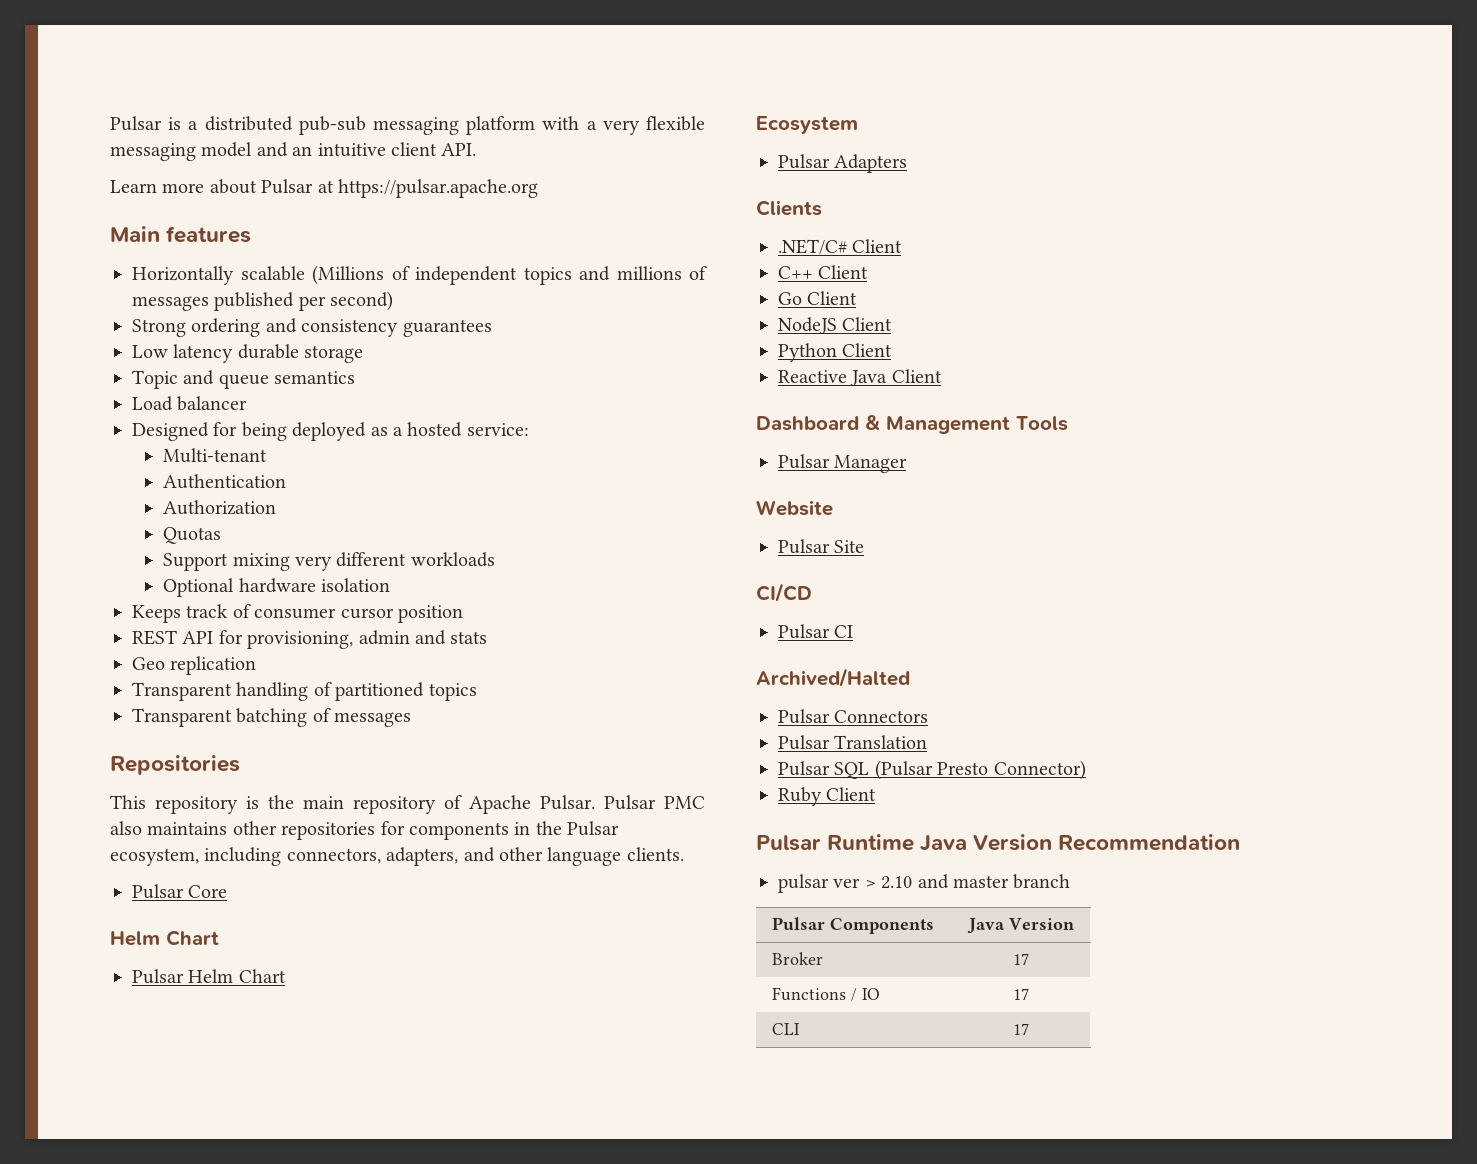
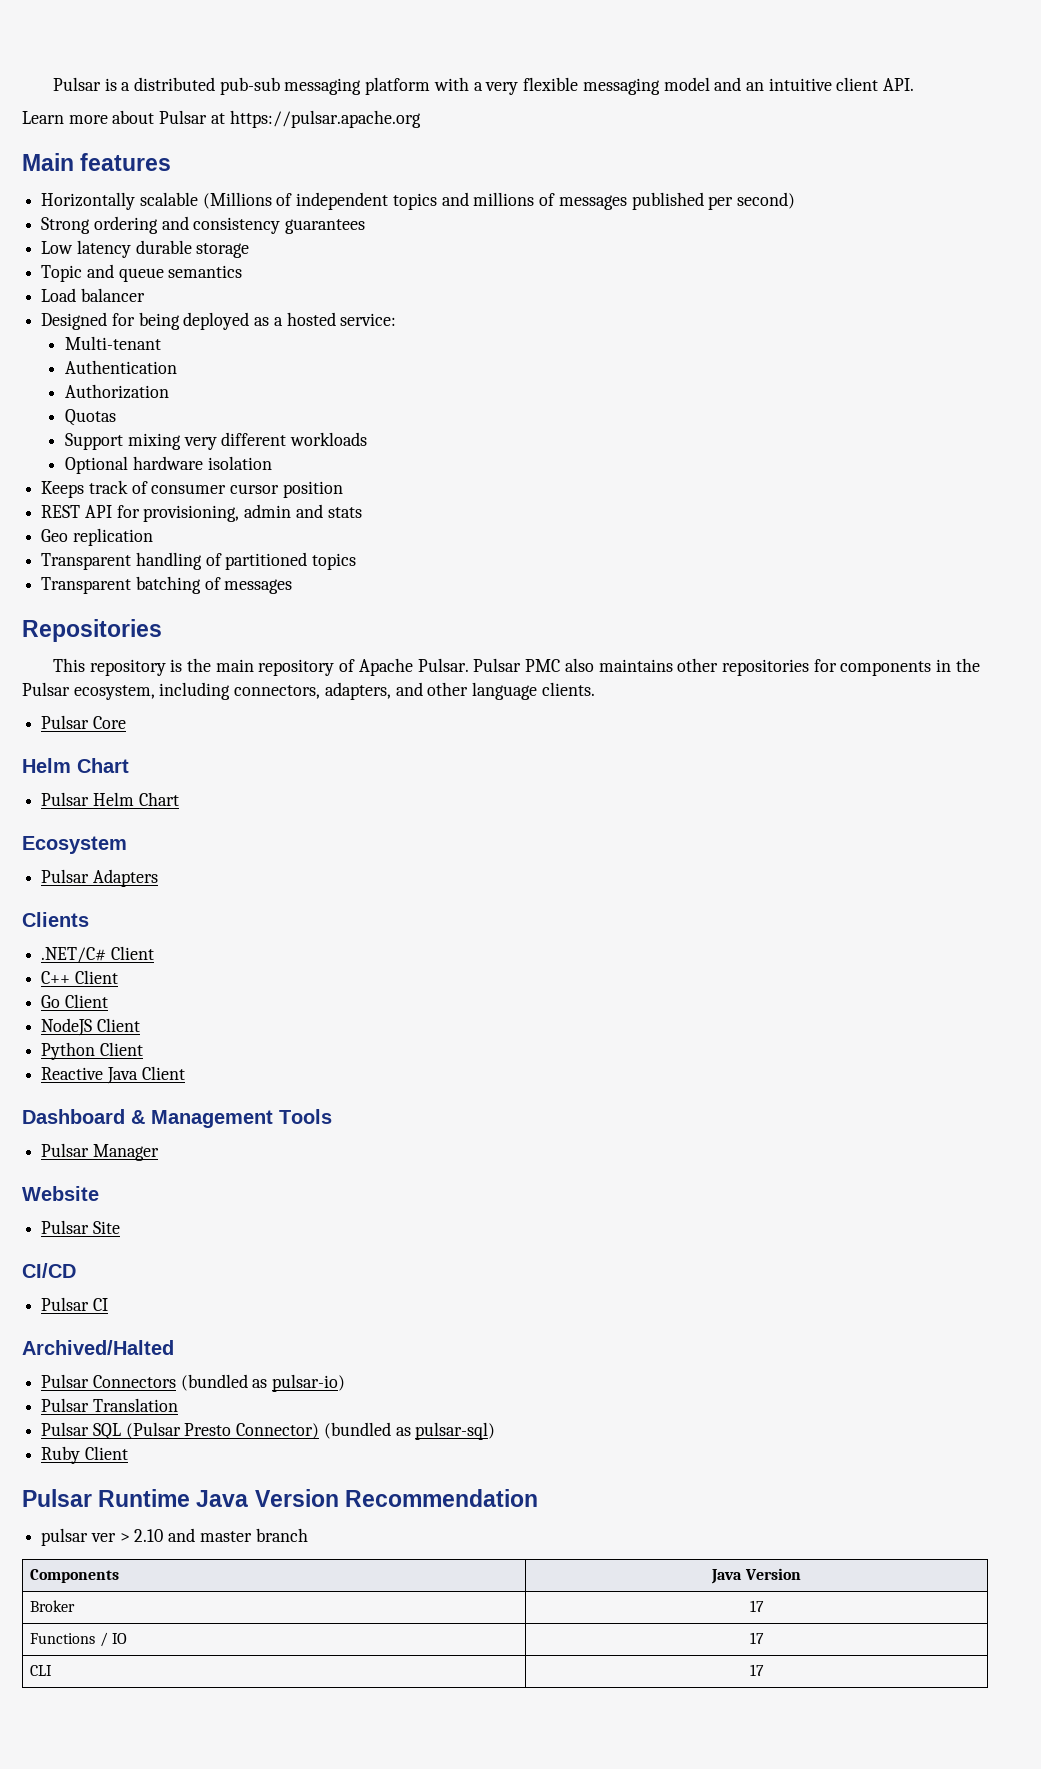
- Pulsar Connectors
+ Pulsar Connectors (bundled as pulsar-io)
- Pulsar SQL (Pulsar Presto Connector)
+ Pulsar SQL (Pulsar Presto Connector) (bundled as pulsar-sql)
- Pulsar Components | Java Version
+ Components | Java Version

